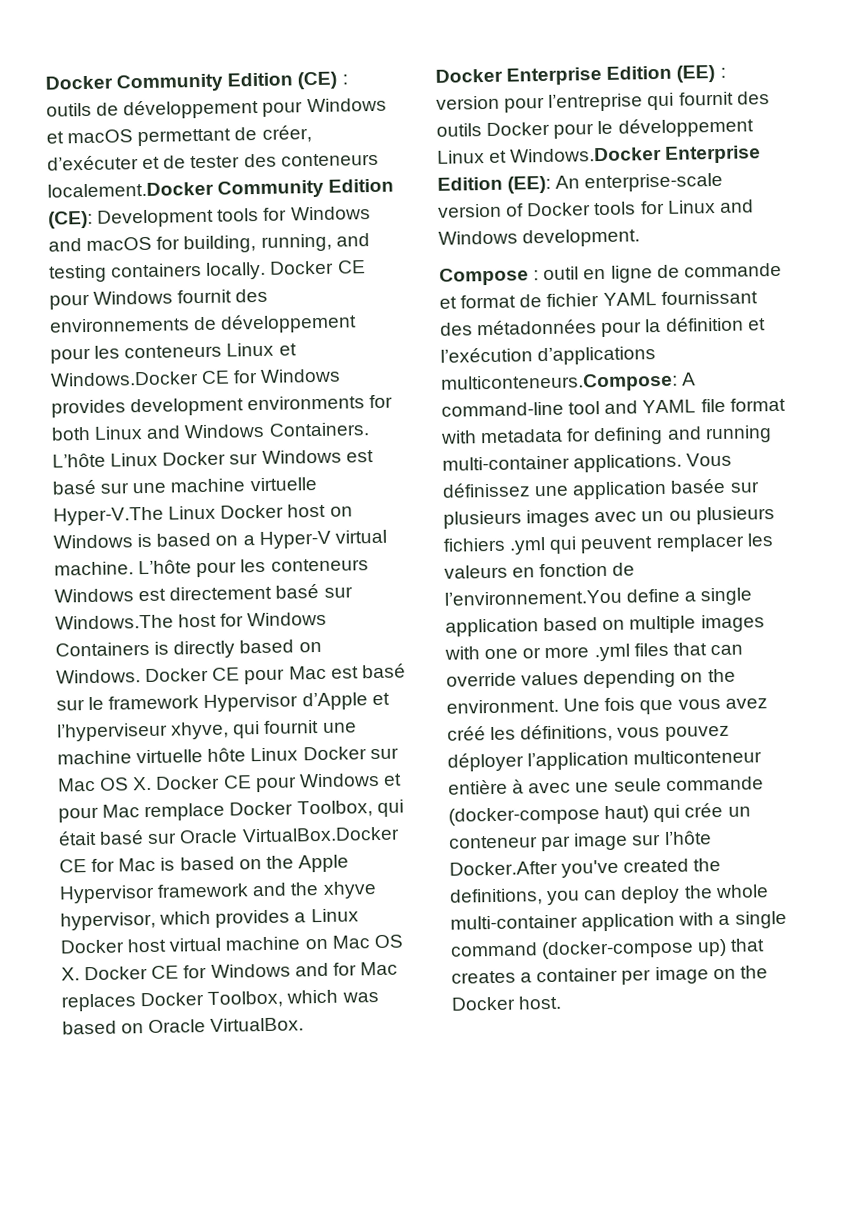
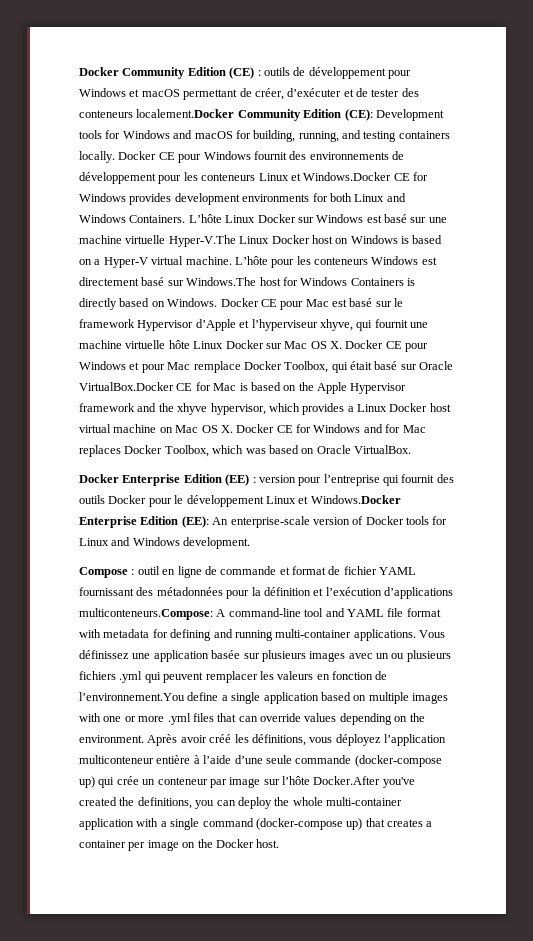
- Une fois que vous avez créé les définitions, vous pouvez déployer l’application multiconteneur entière à avec une seule commande (docker-compose haut) qui crée un conteneur par image sur l’hôte Docker.After you've created the definitions, you can deploy the whole multi-container application with a single command (docker-compose up) that creates a container per image on the Docker host.
+ Après avoir créé les définitions, vous déployez l’application multiconteneur entière à l’aide d’une seule commande (docker-compose up) qui crée un conteneur par image sur l’hôte Docker.After you've created the definitions, you can deploy the whole multi-container application with a single command (docker-compose up) that creates a container per image on the Docker host.

